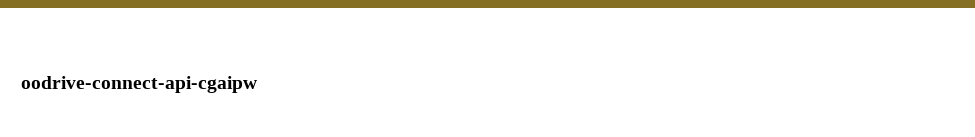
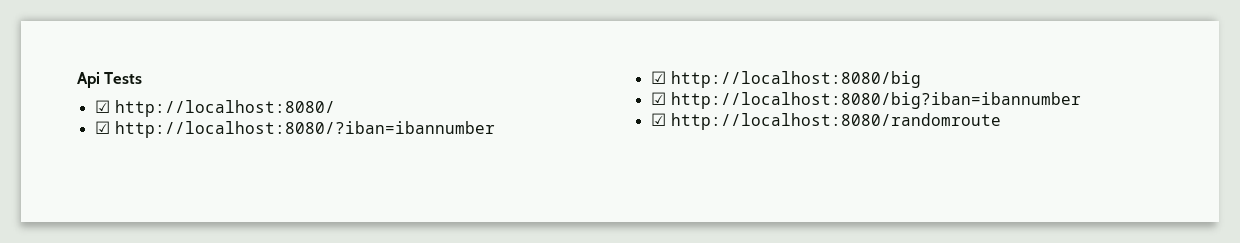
- oodrive-connect-api-cgaipw
+ Api Tests
+ ☑ http://localhost:8080/
+ ☑ http://localhost:8080/?iban=ibannumber
+ ☑ http://localhost:8080/big
+ ☑ http://localhost:8080/big?iban=ibannumber
+ ☑ http://localhost:8080/randomroute

